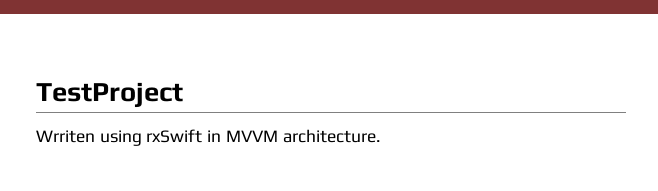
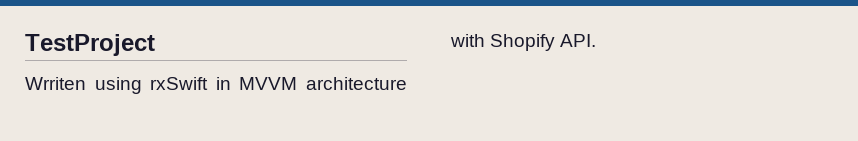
- Wrriten using rxSwift in MVVM architecture.
+ Wrriten using rxSwift in MVVM architecture with Shopify API.

